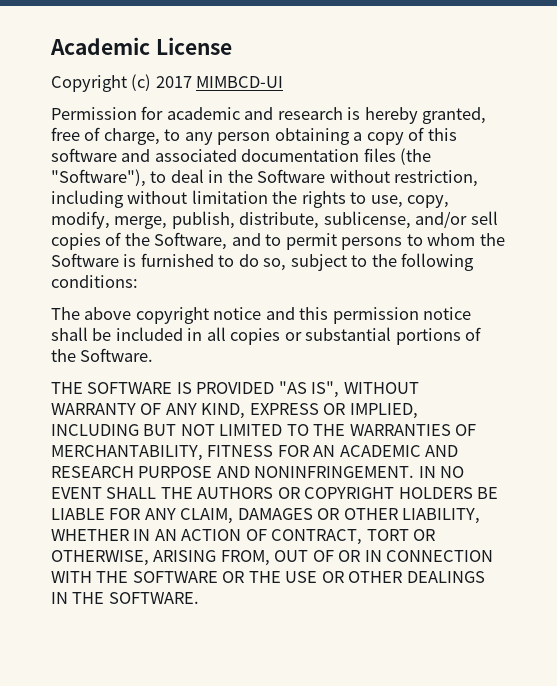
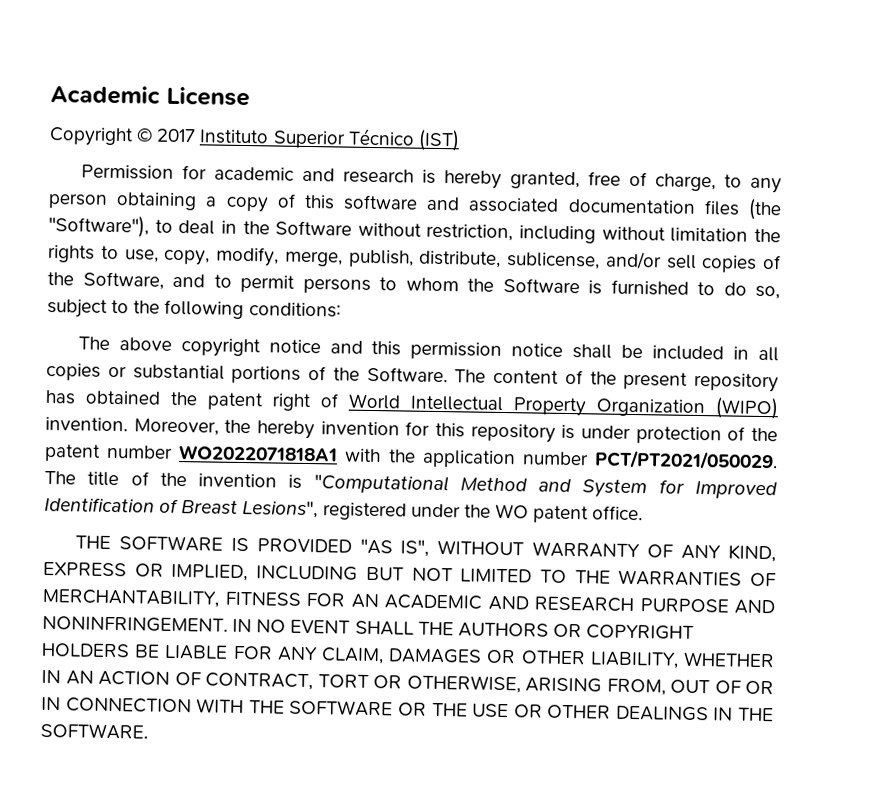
- Copyright (c) 2017 MIMBCD-UI
+ Copyright © 2017 Instituto Superior Técnico (IST)
+ The content of the present repository has obtained the patent right of World Intellectual Property Organization (WIPO) invention. Moreover, the hereby invention for this repository is under protection of the patent number WO2022071818A1 with the application number PCT/PT2021/050029. The title of the invention is "Computational Method and System for Improved Identification of Breast Lesions", registered under the WO patent office.

